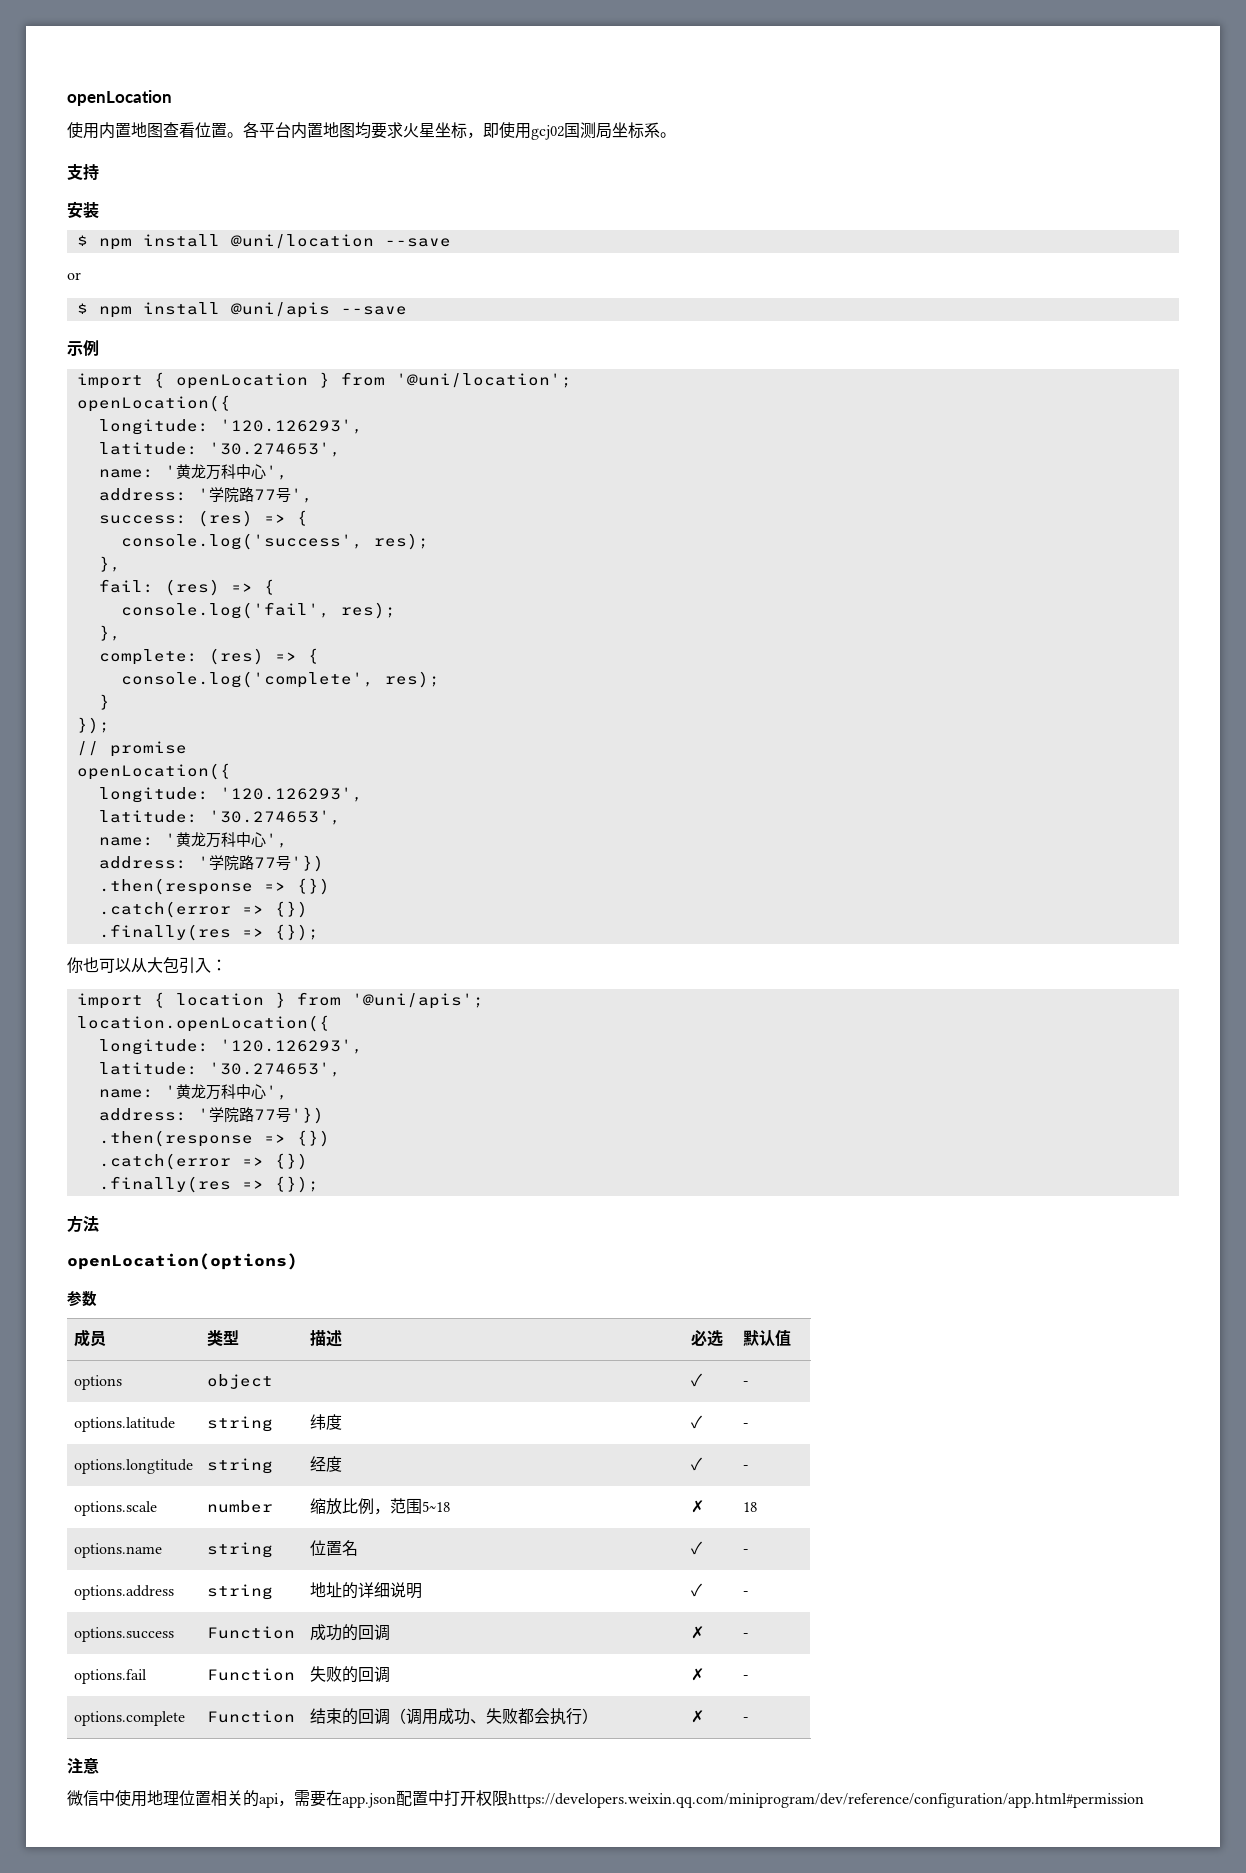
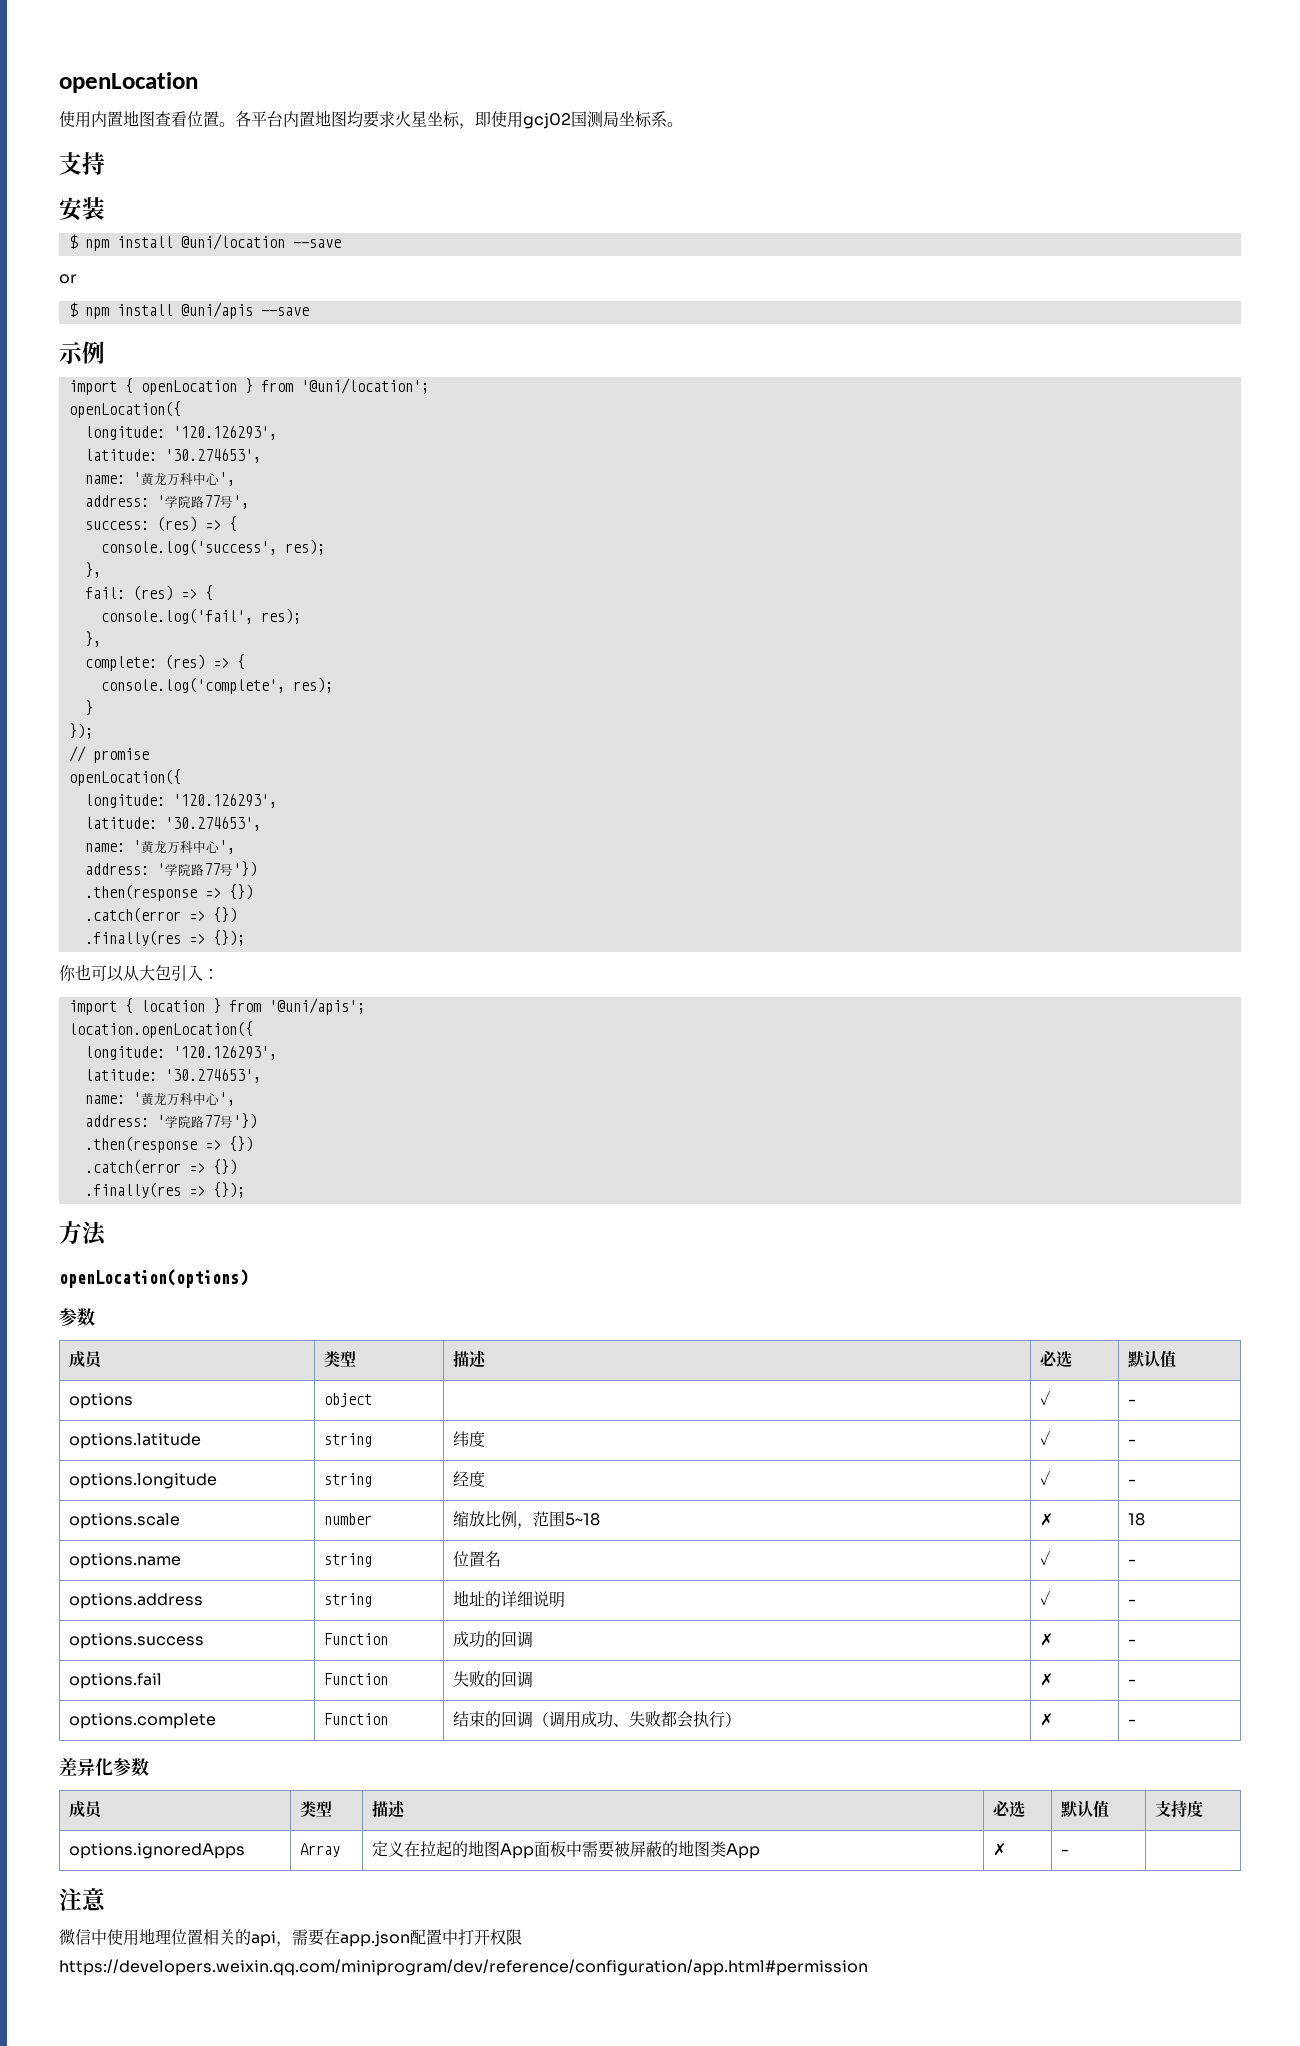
- options.longtitude | string | 经度 | ✓ | -
+ options.longitude | string | 经度 | ✓ | -
+ 差异化参数
+ 成员 | 类型 | 描述 | 必选 | 默认值 | 支持度
+ options.ignoredApps | Array | 定义在拉起的地图App面板中需要被屏蔽的地图类App | ✗ | - |

